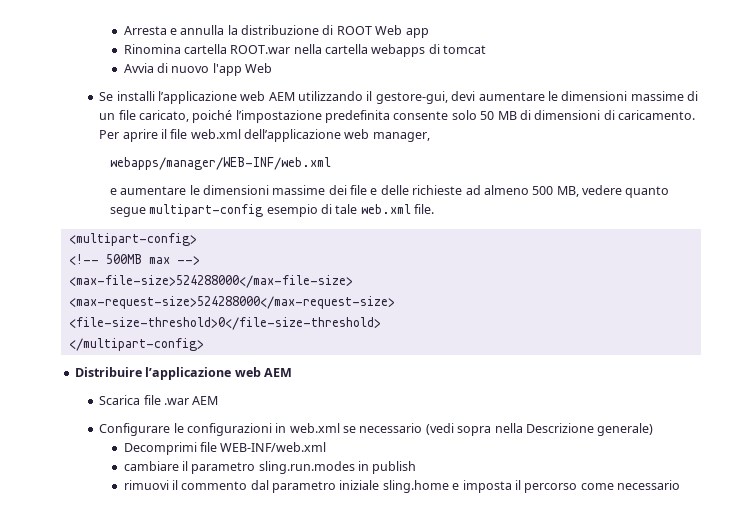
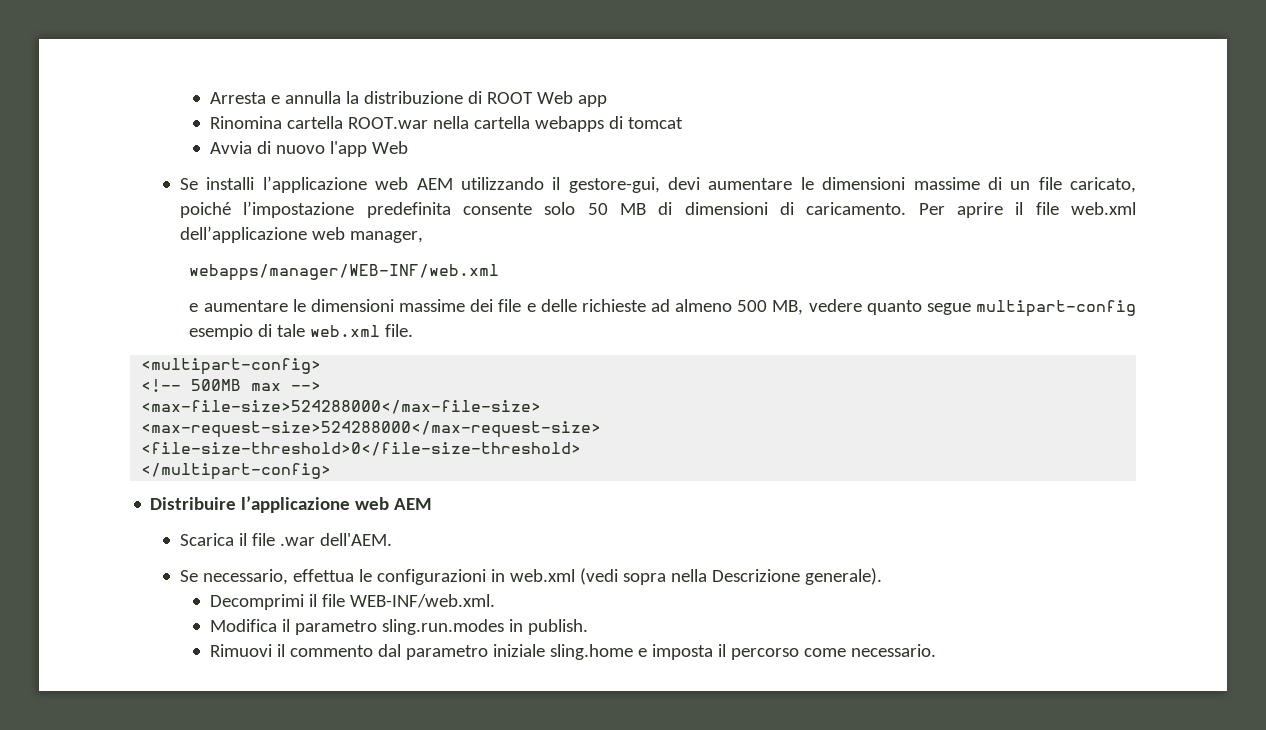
- Scarica file .war AEM
- Configurare le configurazioni in web.xml se necessario (vedi sopra nella Descrizione generale)
+ Scarica il file .war dell'AEM.
+ Se necessario, effettua le configurazioni in web.xml (vedi sopra nella Descrizione generale).
- Decomprimi file WEB-INF/web.xml
- cambiare il parametro sling.run.modes in publish
- rimuovi il commento dal parametro iniziale sling.home e imposta il percorso come necessario
+ Decomprimi il file WEB-INF/web.xml.
+ Modifica il parametro sling.run.modes in publish.
+ Rimuovi il commento dal parametro iniziale sling.home e imposta il percorso come necessario.

